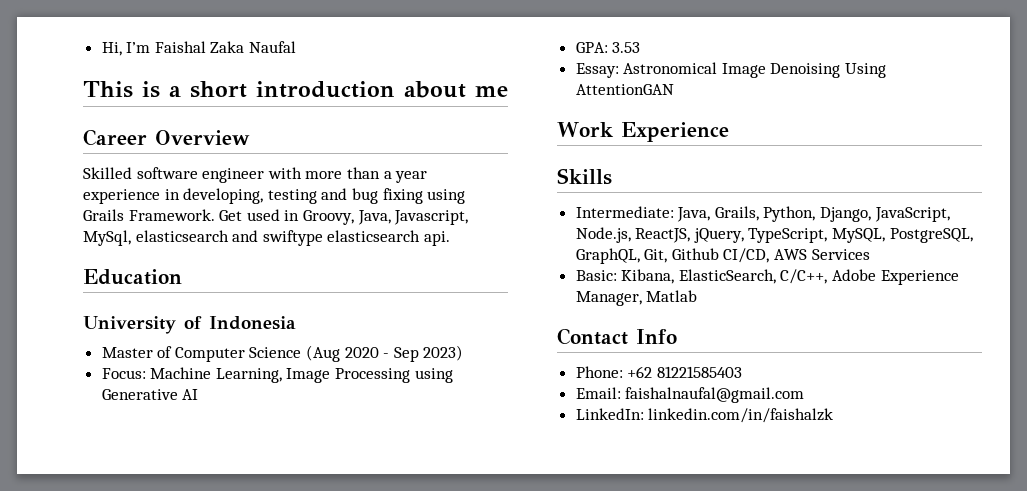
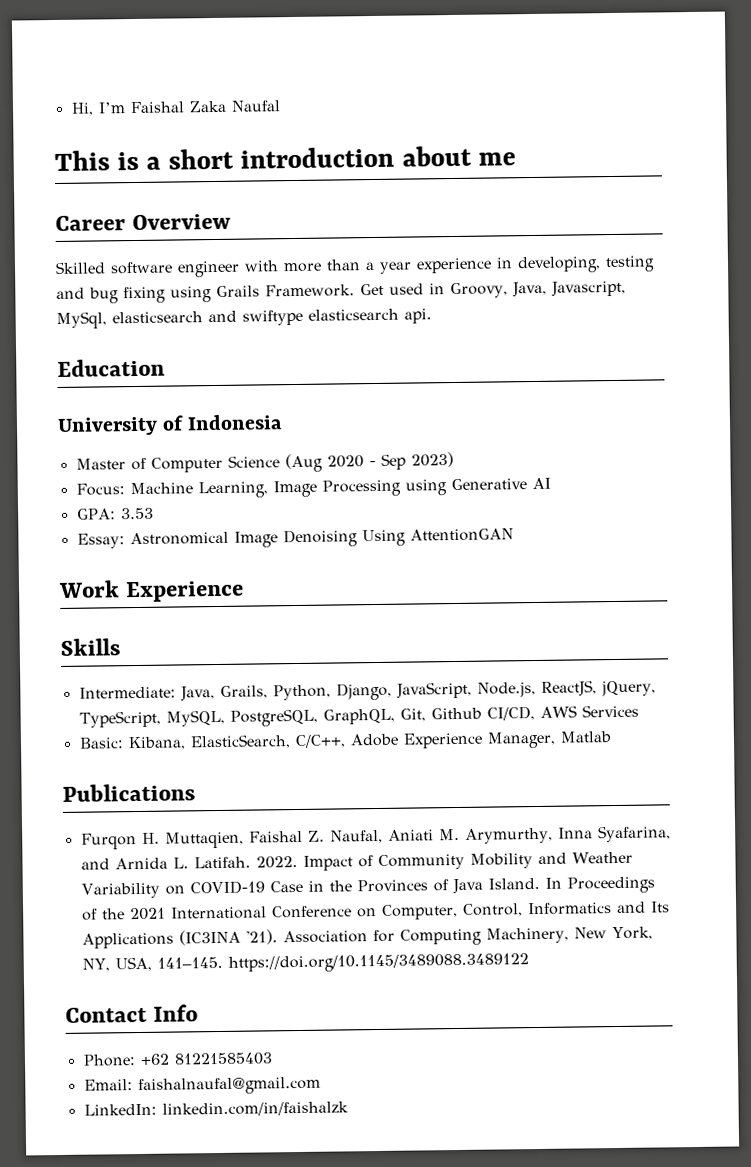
+ Publications
+ Furqon H. Muttaqien, Faishal Z. Naufal, Aniati M. Arymurthy, Inna Syafarina, and Arnida L. Latifah. 2022. Impact of Community Mobility and Weather Variability on COVID-19 Case in the Provinces of Java Island. In Proceedings of the 2021 International Conference on Computer, Control, Informatics and Its Applications (IC3INA '21). Association for Computing Machinery, New York, NY, USA, 141–145. https://doi.org/10.1145/3489088.3489122

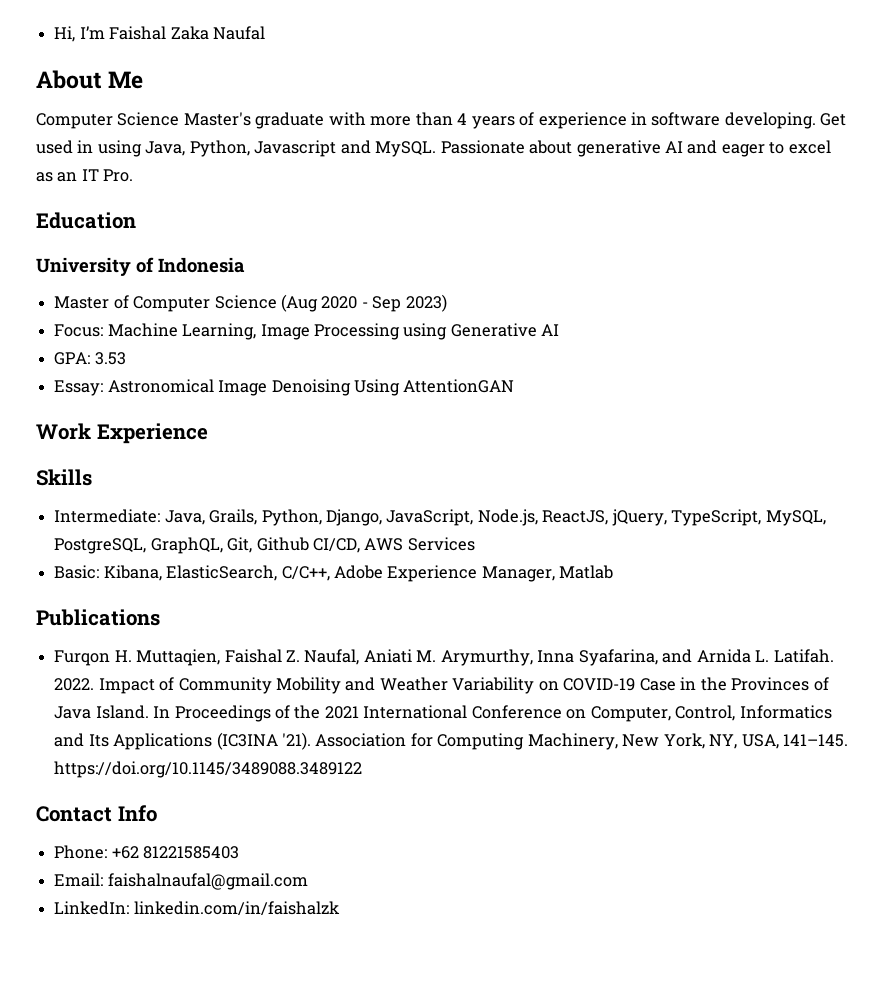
- This is a short introduction about me
- Career Overview
- Skilled software engineer with more than a year experience in developing, testing and bug fixing using Grails Framework. Get used in Groovy, Java, Javascript, MySql, elasticsearch and swiftype elasticsearch api.
+ About Me
+ Computer Science Master's graduate with more than 4 years of experience in software developing. Get used in using Java, Python, Javascript and MySQL. Passionate about generative AI and eager to excel as an IT Pro.

